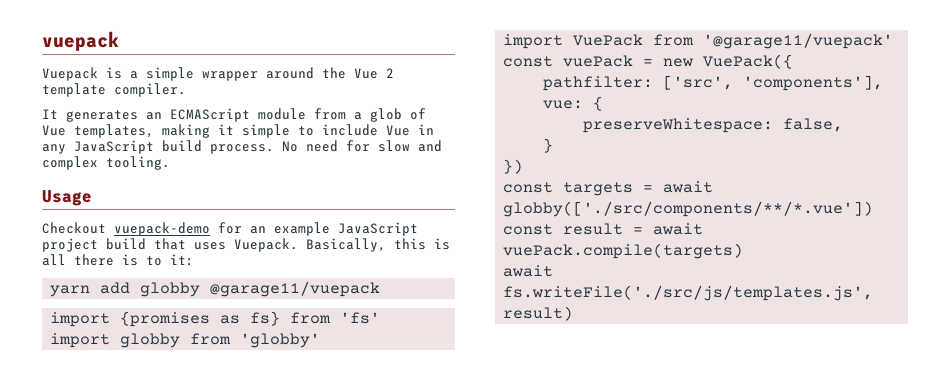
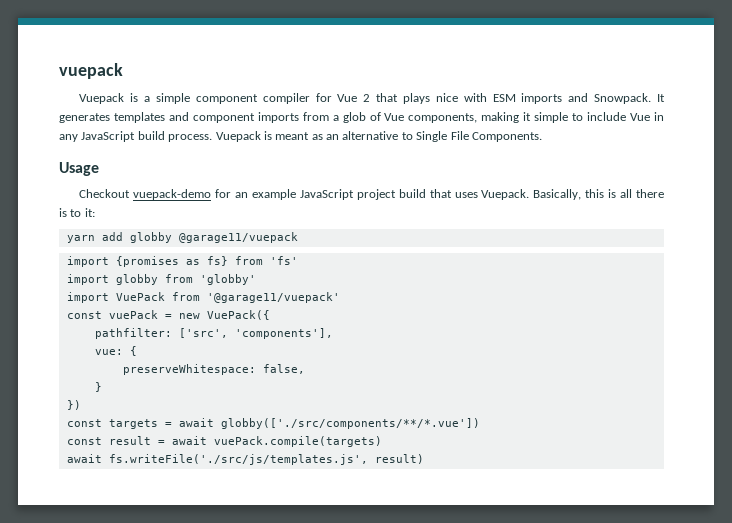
- Vuepack is a simple wrapper around the Vue 2 template compiler.
- It generates an ECMAScript module from a glob of Vue templates, making it simple to include Vue in any JavaScript build process.
+ Vuepack is a simple component compiler for Vue 2 that plays nice with ESM imports and Snowpack. It generates templates and component imports from a glob of Vue components, making it simple to include Vue in any JavaScript build process.
- No need for slow and complex tooling.
+ Vuepack is meant as an alternative to Single File Components.

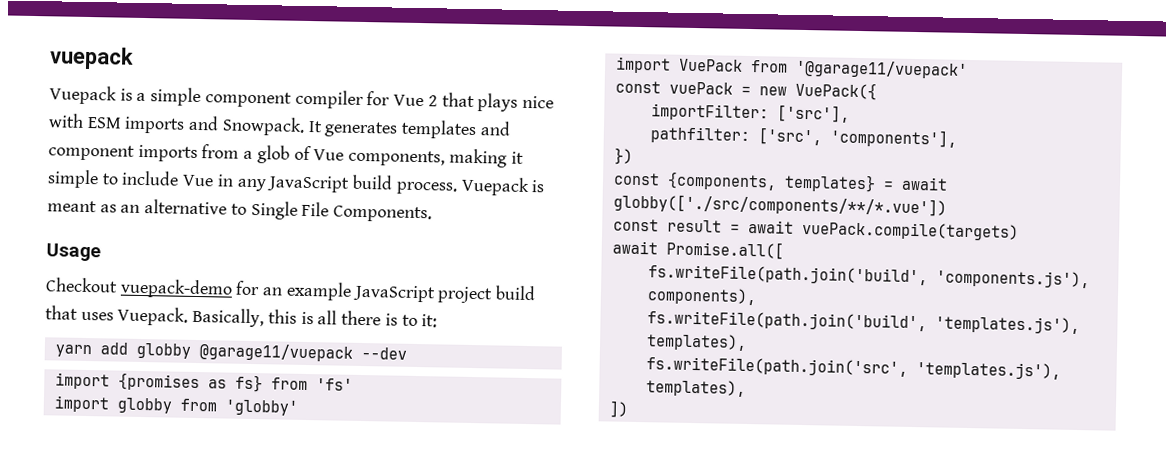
- yarn add globby @garage11/vuepack
+ yarn add globby @garage11/vuepack --dev
+ importFilter: ['src'],
- vue: {
- preserveWhitespace: false,
- }
- const targets = await globby(['./src/components/**/*.vue'])
+ const {components, templates} = await globby(['./src/components/**/*.vue'])
- await fs.writeFile('./src/js/templates.js', result)
+ await Promise.all([
+ fs.writeFile(path.join('build', 'components.js'), components),
+ fs.writeFile(path.join('build', 'templates.js'), templates),
+ fs.writeFile(path.join('src', 'templates.js'), templates),
+ ])

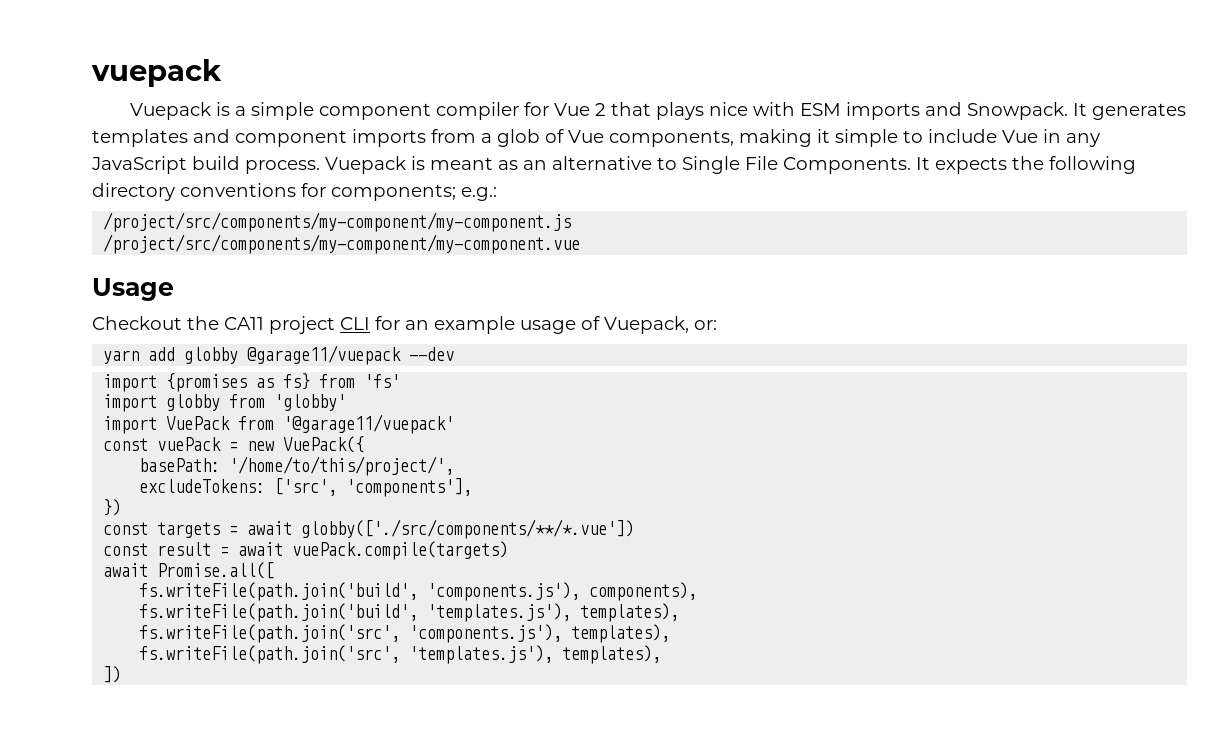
- Vuepack is meant as an alternative to Single File Components.
+ Vuepack is meant as an alternative to Single File Components. It expects the following directory conventions for components; e.g.:
+ /project/src/components/my-component/my-component.js
+ /project/src/components/my-component/my-component.vue
  Usage
- Checkout vuepack-demo for an example JavaScript project build that uses Vuepack. Basically, this is all there is to it:
+ Checkout the CA11 project CLI for an example usage of Vuepack, or:
- importFilter: ['src'],
- pathfilter: ['src', 'components'],
+ basePath: '/home/to/this/project/',
+ excludeTokens: ['src', 'components'],
- const {components, templates} = await globby(['./src/components/**/*.vue'])
+ const targets = await globby(['./src/components/**/*.vue'])
+ fs.writeFile(path.join('src', 'components.js'), templates),

